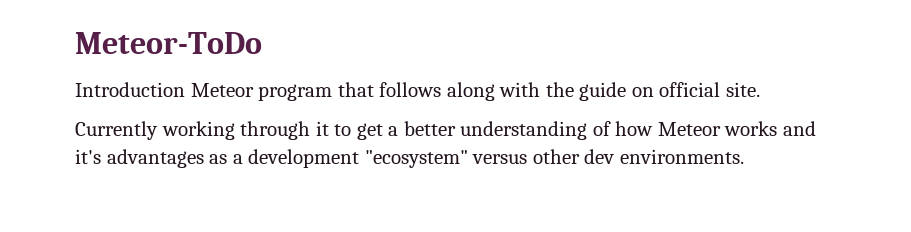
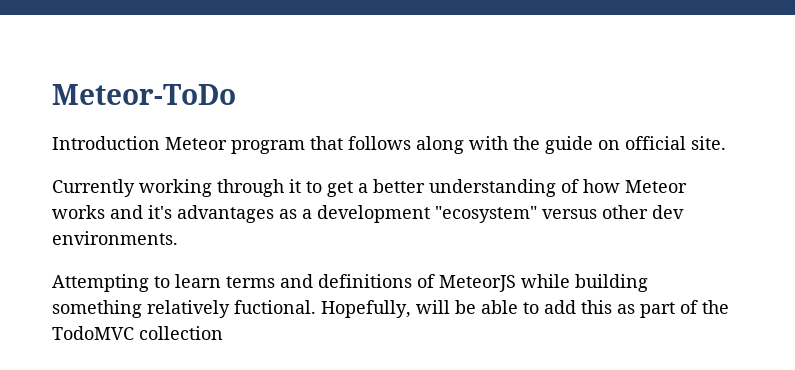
+ Attempting to learn terms and definitions of MeteorJS while building something relatively fuctional. Hopefully, will be able to add this as part of the TodoMVC collection

